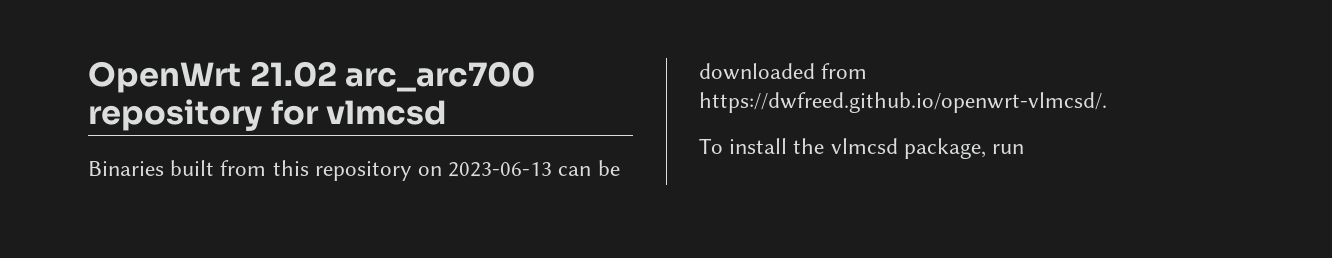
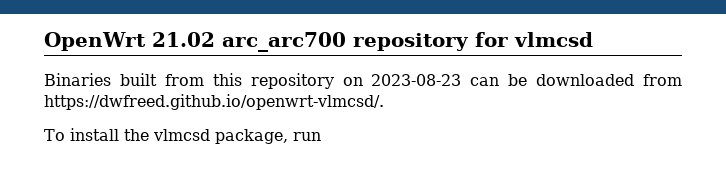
- Binaries built from this repository on 2023-06-13 can be downloaded from https://dwfreed.github.io/openwrt-vlmcsd/.
+ Binaries built from this repository on 2023-08-23 can be downloaded from https://dwfreed.github.io/openwrt-vlmcsd/.

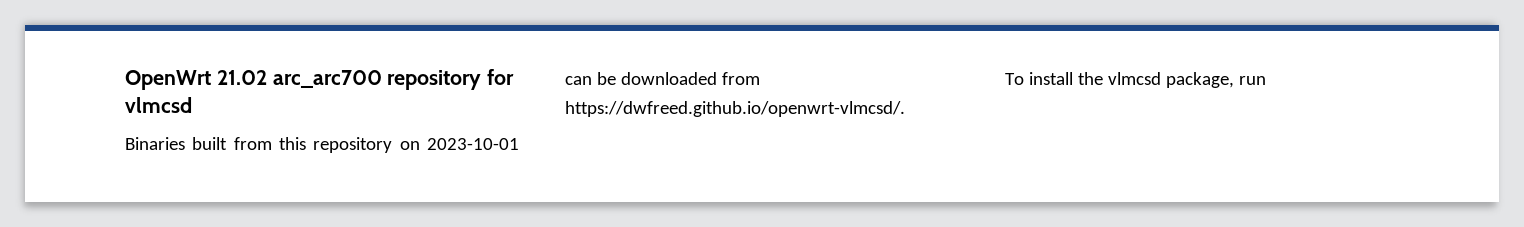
- Binaries built from this repository on 2023-08-23 can be downloaded from https://dwfreed.github.io/openwrt-vlmcsd/.
+ Binaries built from this repository on 2023-10-01 can be downloaded from https://dwfreed.github.io/openwrt-vlmcsd/.

